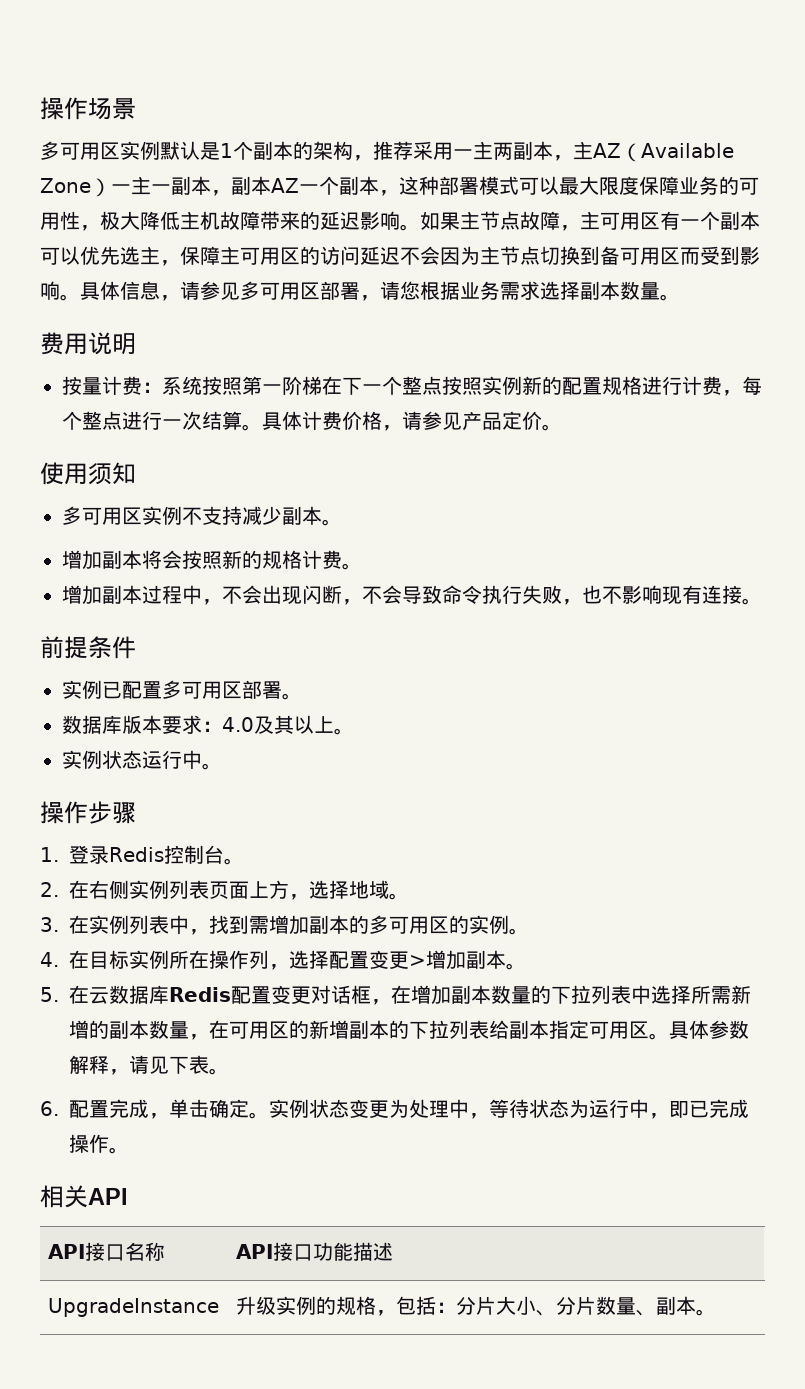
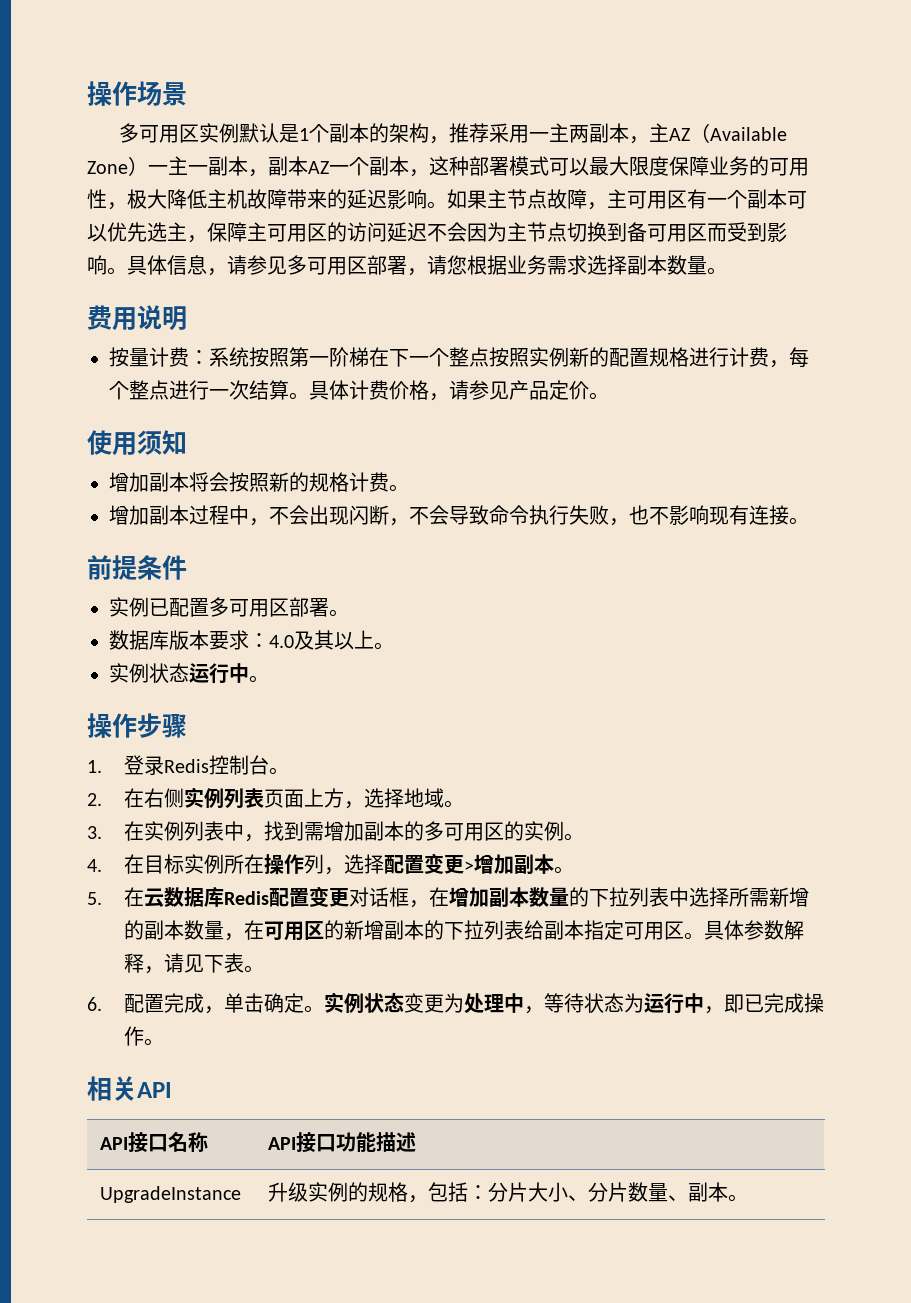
- 多可用区实例不支持减少副本。

